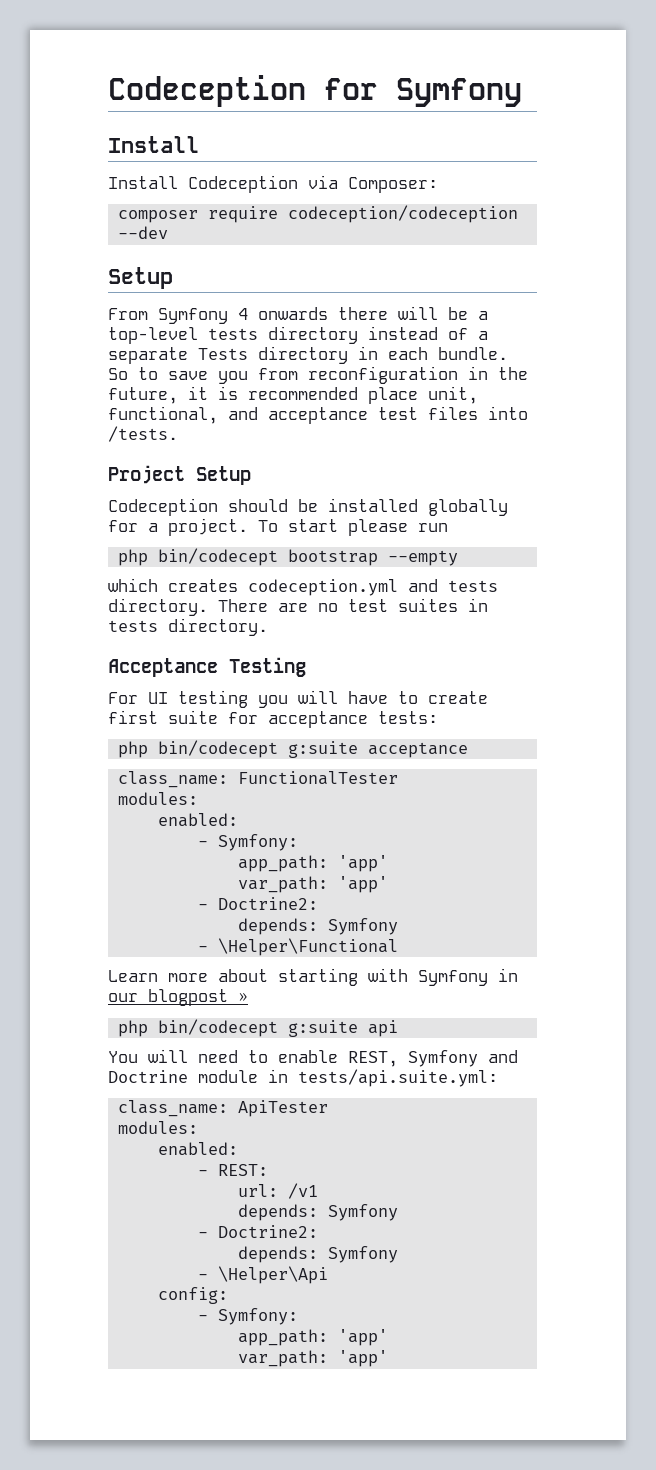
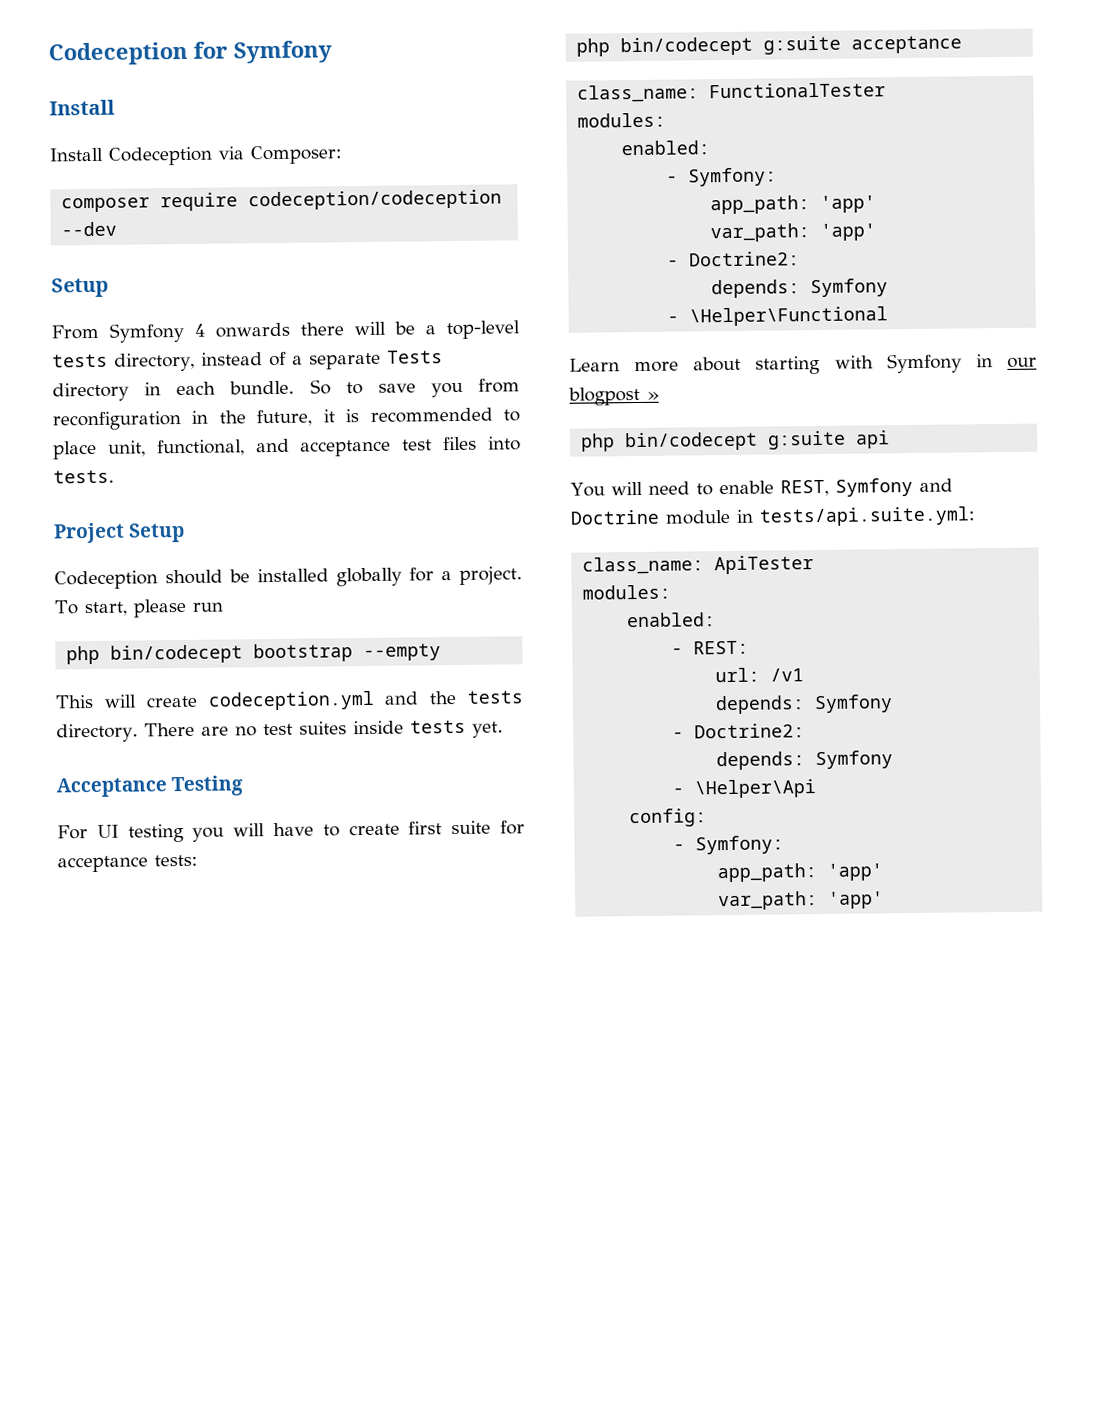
- From Symfony 4 onwards there will be a top-level tests directory instead of a separate Tests directory in each bundle.
+ From Symfony 4 onwards there will be a top-level tests directory, instead of a separate Tests directory in each bundle.
- So to save you from reconfiguration in the future, it is recommended place unit, functional, and acceptance test files into /tests.
+ So to save you from reconfiguration in the future, it is recommended to place unit, functional, and acceptance test files into tests.
- To start please run
+ To start, please run
- which creates codeception.yml and tests directory.
+ This will create codeception.yml and the tests directory.
- There are no test suites in tests directory.
+ There are no test suites inside tests yet.

